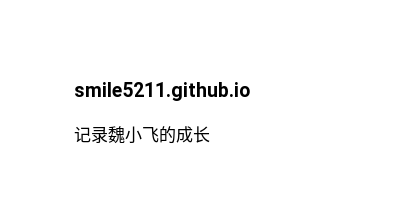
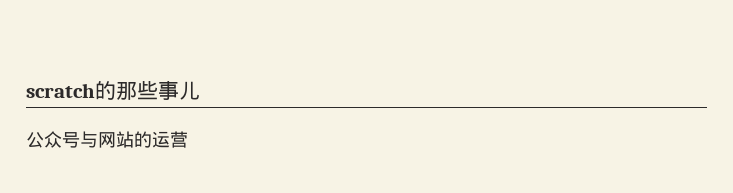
- smile5211.github.io
- 记录魏小飞的成长
+ scratch的那些事儿
+ 公众号与网站的运营

